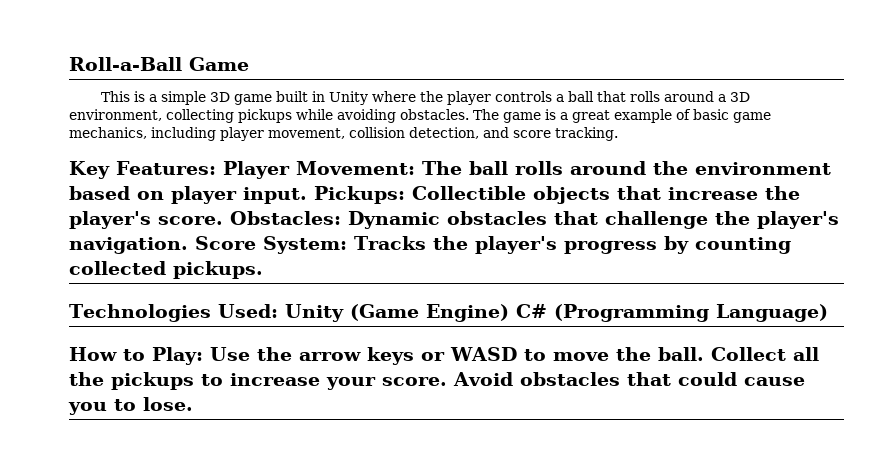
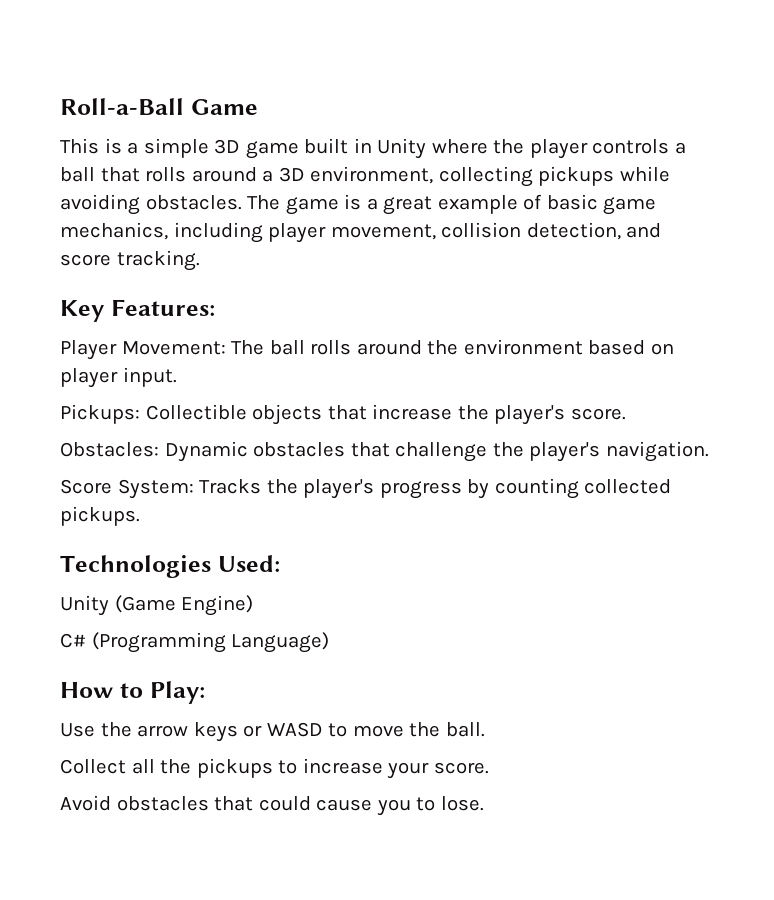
- Key Features: Player Movement: The ball rolls around the environment based on player input. Pickups: Collectible objects that increase the player's score. Obstacles: Dynamic obstacles that challenge the player's navigation. Score System: Tracks the player's progress by counting collected pickups.
+ Key Features:
+ Player Movement: The ball rolls around the environment based on player input.
+ Pickups: Collectible objects that increase the player's score.
+ Obstacles: Dynamic obstacles that challenge the player's navigation.
+ Score System: Tracks the player's progress by counting collected pickups.
- Technologies Used: Unity (Game Engine) C# (Programming Language)
+ Technologies Used:
+ Unity (Game Engine)
+ C# (Programming Language)
- How to Play: Use the arrow keys or WASD to move the ball. Collect all the pickups to increase your score. Avoid obstacles that could cause you to lose.
+ How to Play:
+ Use the arrow keys or WASD to move the ball.
+ Collect all the pickups to increase your score.
+ Avoid obstacles that could cause you to lose.

